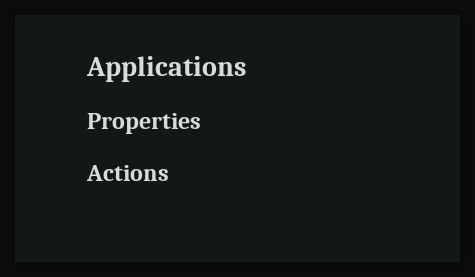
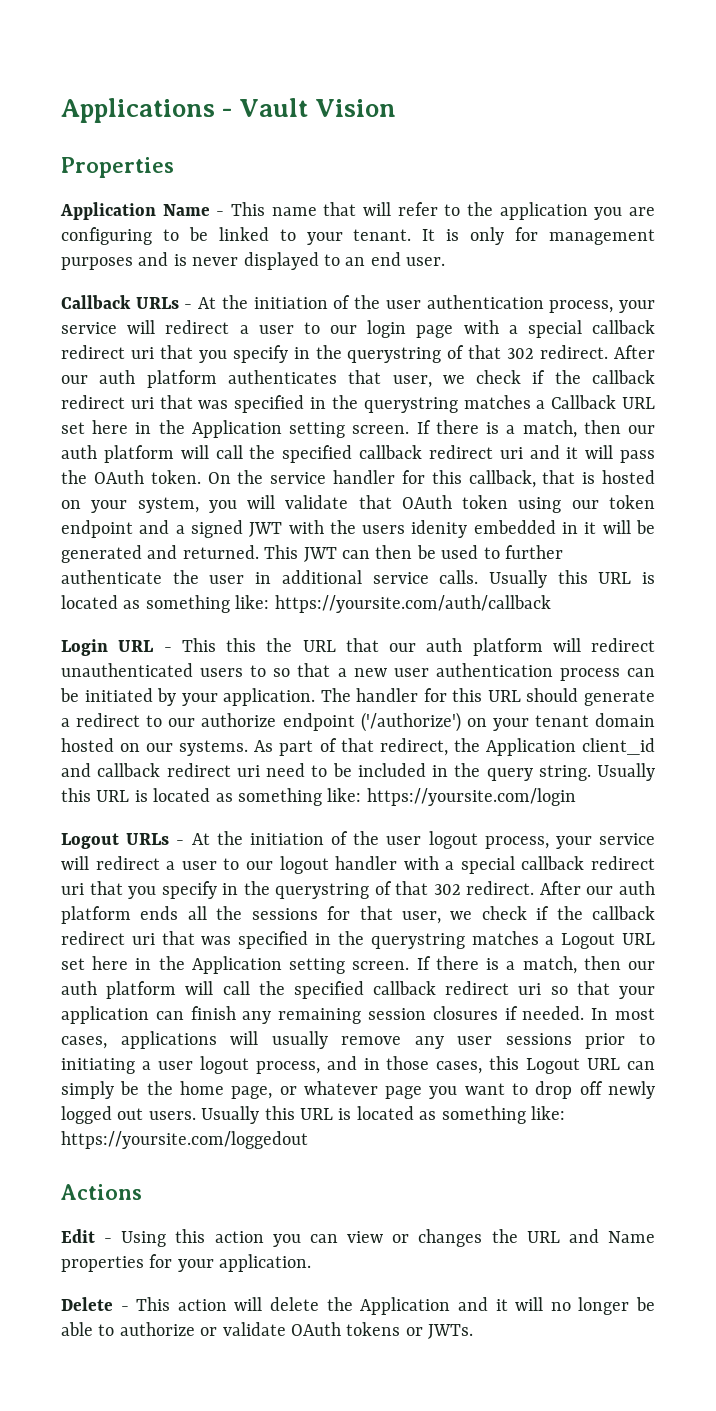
- Applications
+ Applications - Vault Vision
  Properties
+ Application Name - This name that will refer to the application you are configuring to be linked to your tenant. It is only for management purposes and is never displayed to an end user.
+ Callback URLs - At the initiation of the user authentication process, your service will redirect a user to our login page with a special callback redirect uri that you specify in the querystring of that 302 redirect. After our auth platform authenticates that user, we check if the callback redirect uri that was specified in the querystring matches a Callback URL set here in the Application setting screen. If there is a match, then our auth platform will call the specified callback redirect uri and it will pass the OAuth token. On the service handler for this callback, that is hosted on your system, you will validate that OAuth token using our token endpoint and a signed JWT with the users idenity embedded in it will be generated and returned. This JWT can then be used to further authenticate the user in additional service calls. Usually this URL is located as something like: https://yoursite.com/auth/callback
+ Login URL - This this the URL that our auth platform will redirect unauthenticated users to so that a new user authentication process can be initiated by your application. The handler for this URL should generate a redirect to our authorize endpoint ('/authorize') on your tenant domain hosted on our systems. As part of that redirect, the Application client_id and callback redirect uri need to be included in the query string. Usually this URL is located as something like: https://yoursite.com/login
+ Logout URLs - At the initiation of the user logout process, your service will redirect a user to our logout handler with a special callback redirect uri that you specify in the querystring of that 302 redirect. After our auth platform ends all the sessions for that user, we check if the callback redirect uri that was specified in the querystring matches a Logout URL set here in the Application setting screen. If there is a match, then our auth platform will call the specified callback redirect uri so that your application can finish any remaining session closures if needed. In most cases, applications will usually remove any user sessions prior to initiating a user logout process, and in those cases, this Logout URL can simply be the home page, or whatever page you want to drop off newly logged out users. Usually this URL is located as something like: https://yoursite.com/loggedout
  Actions
+ Edit - Using this action you can view or changes the URL and Name properties for your application.
+ Delete - This action will delete the Application and it will no longer be able to authorize or validate OAuth tokens or JWTs.

